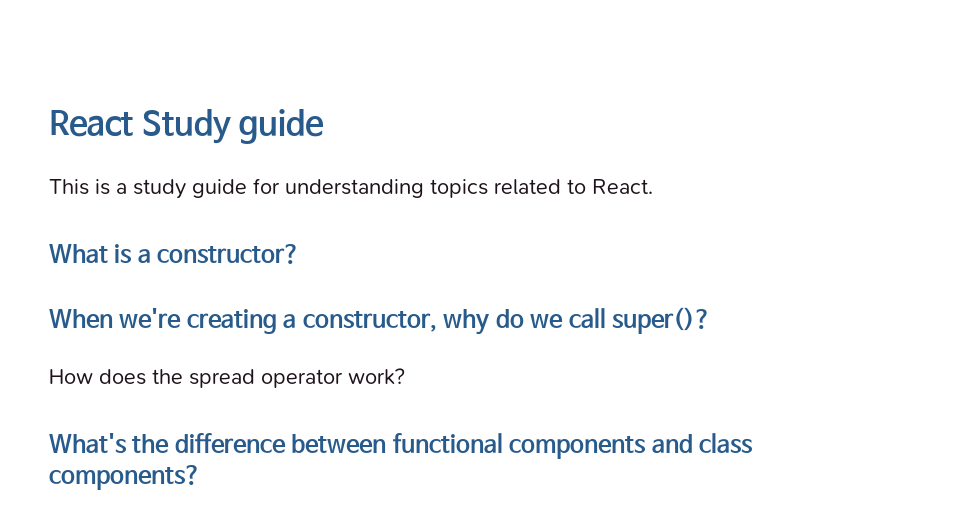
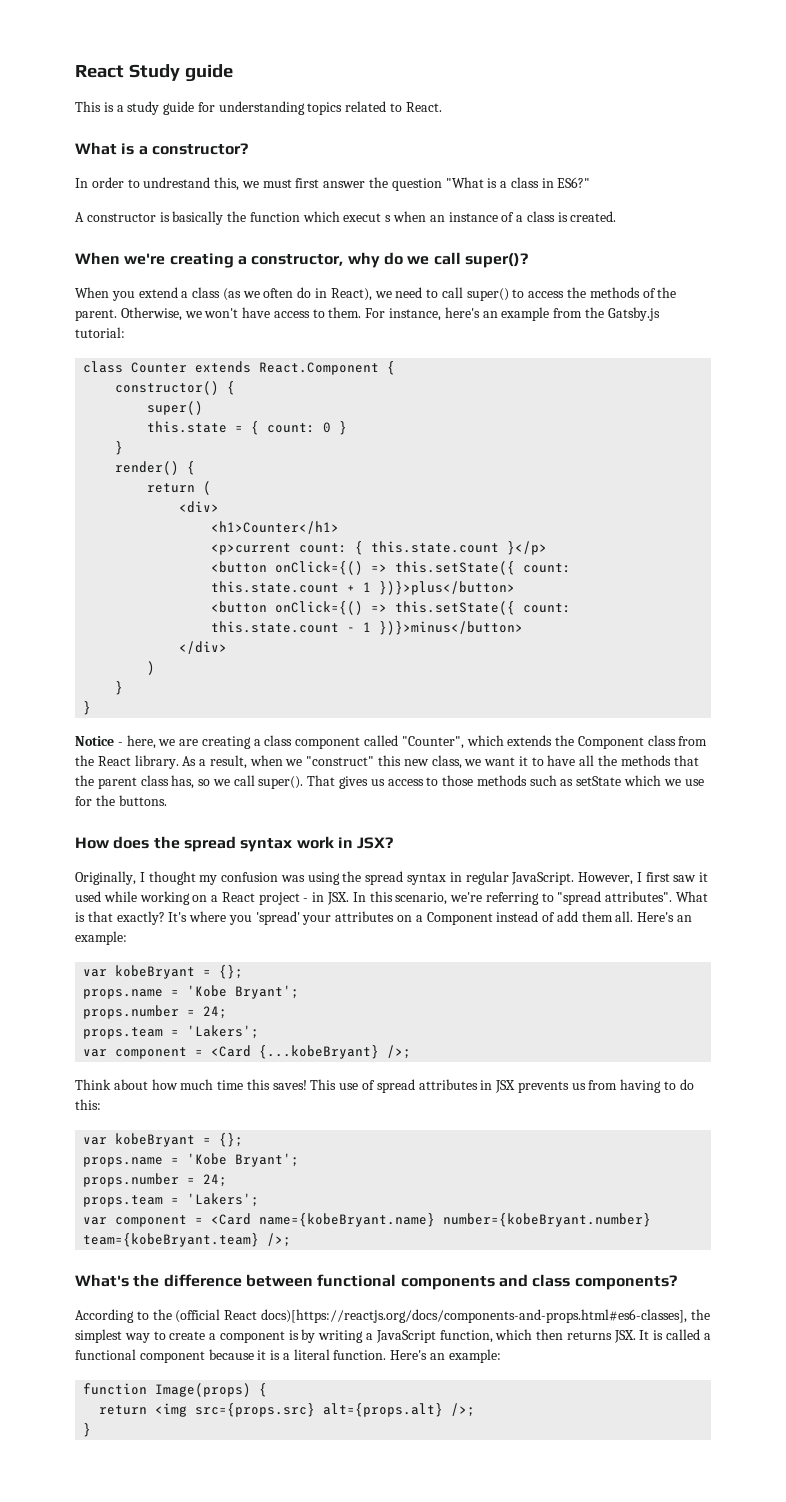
+ In order to undrestand this, we must first answer the question "What is a class in ES6?"
+ A constructor is basically the function which execut s when an instance of a class is created.
- How does the spread operator work?
+ When you extend a class (as we often do in React), we need to call super() to access the methods of the parent. Otherwise, we won't have access to them. For instance, here's an example from the Gatsby.js tutorial:
+ class Counter extends React.Component {
+ constructor() {
+ super()
+ this.state = { count: 0 }
+ }
+ render() {
+ return (
+ <div>
+ <h1>Counter</h1>
+ <p>current count: { this.state.count }</p>
+ <button onClick={() => this.setState({ count: this.state.count + 1 })}>plus</button>
+ <button onClick={() => this.setState({ count: this.state.count - 1 })}>minus</button>
+ </div>
+ )
+ }
+ }
+ Notice - here, we are creating a class component called "Counter", which extends the Component class from the React library. As a result, when we "construct" this new class, we want it to have all the methods that the parent class has, so we call super(). That gives us access to those methods such as setState which we use for the buttons.
+ How does the spread syntax work in JSX?
+ Originally, I thought my confusion was using the spread syntax in regular JavaScript. However, I first saw it used while working on a React project - in JSX. In this scenario, we're referring to "spread attributes". What is that exactly? It's where you 'spread' your attributes on a Component instead of add them all. Here's an example:
+ var kobeBryant = {};
+ props.name = 'Kobe Bryant';
+ props.number = 24;
+ props.team = 'Lakers';
+ var component = <Card {...kobeBryant} />;
+ Think about how much time this saves! This use of spread attributes in JSX prevents us from having to do this:
+ var kobeBryant = {};
+ props.name = 'Kobe Bryant';
+ props.number = 24;
+ props.team = 'Lakers';
+ var component = <Card name={kobeBryant.name} number={kobeBryant.number} team={kobeBryant.team} />;
+ According to the (official React docs)[https://reactjs.org/docs/components-and-props.html#es6-classes], the simplest way to create a component is by writing a JavaScript function, which then returns JSX. It is called a functional component because it is a literal function. Here's an example:
+ function Image(props) {
+ return <img src={props.src} alt={props.alt} />;
+ }

